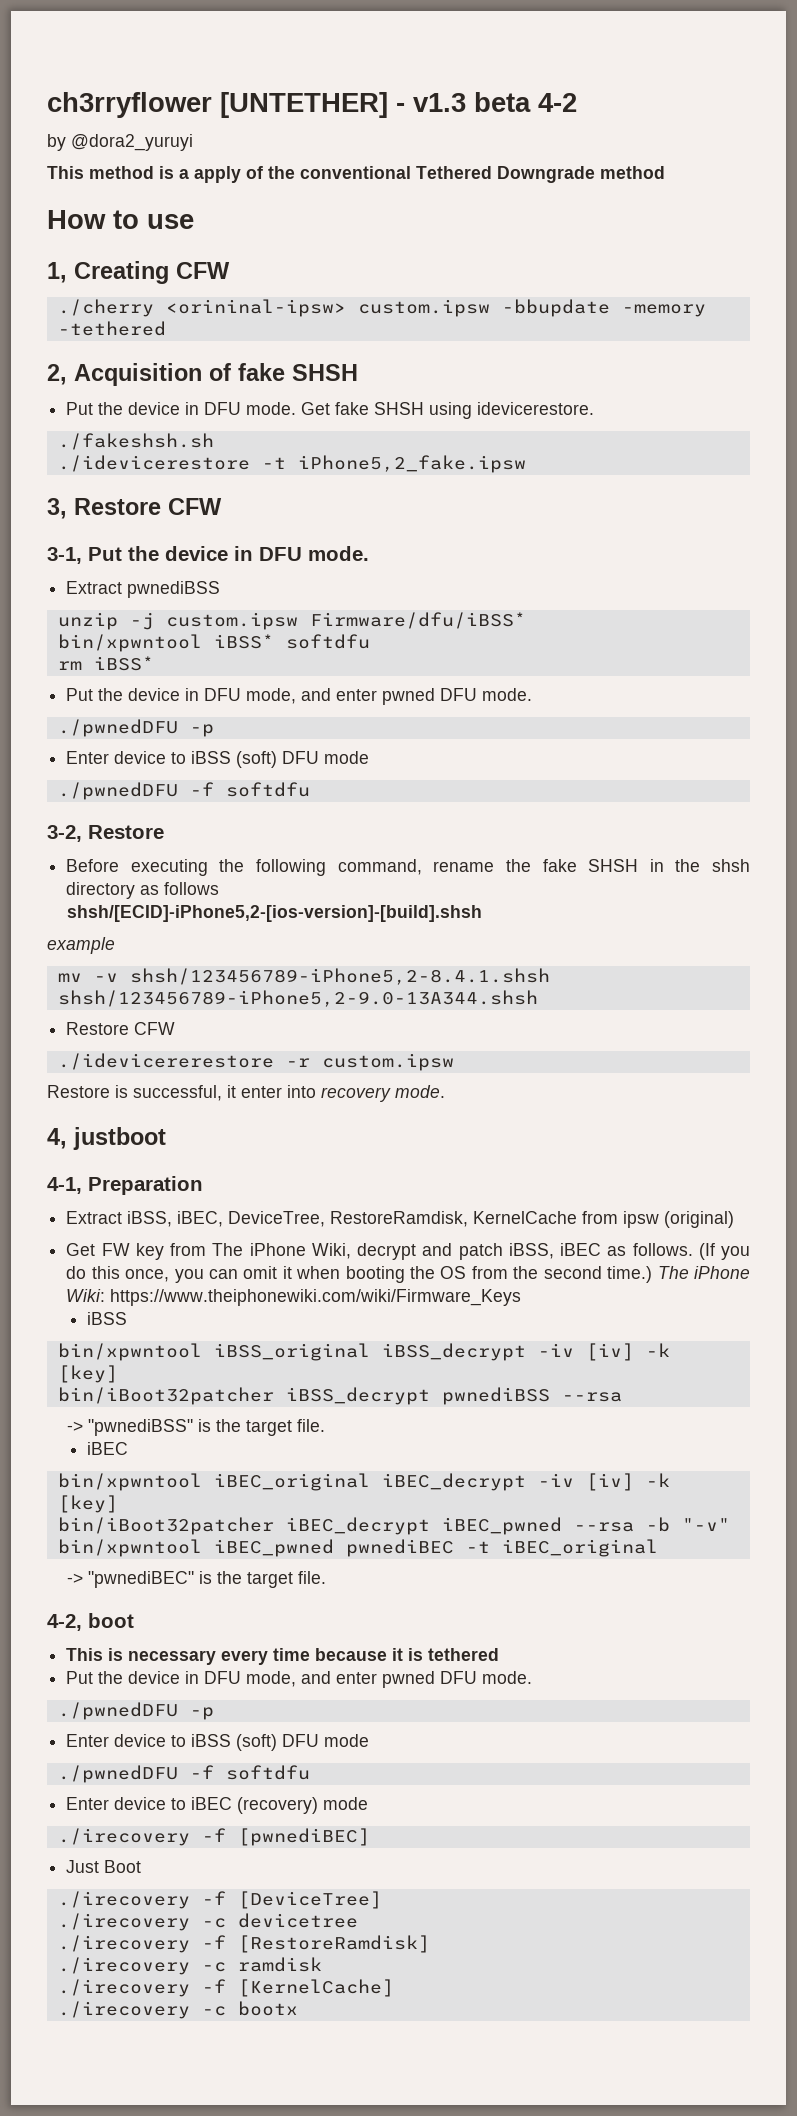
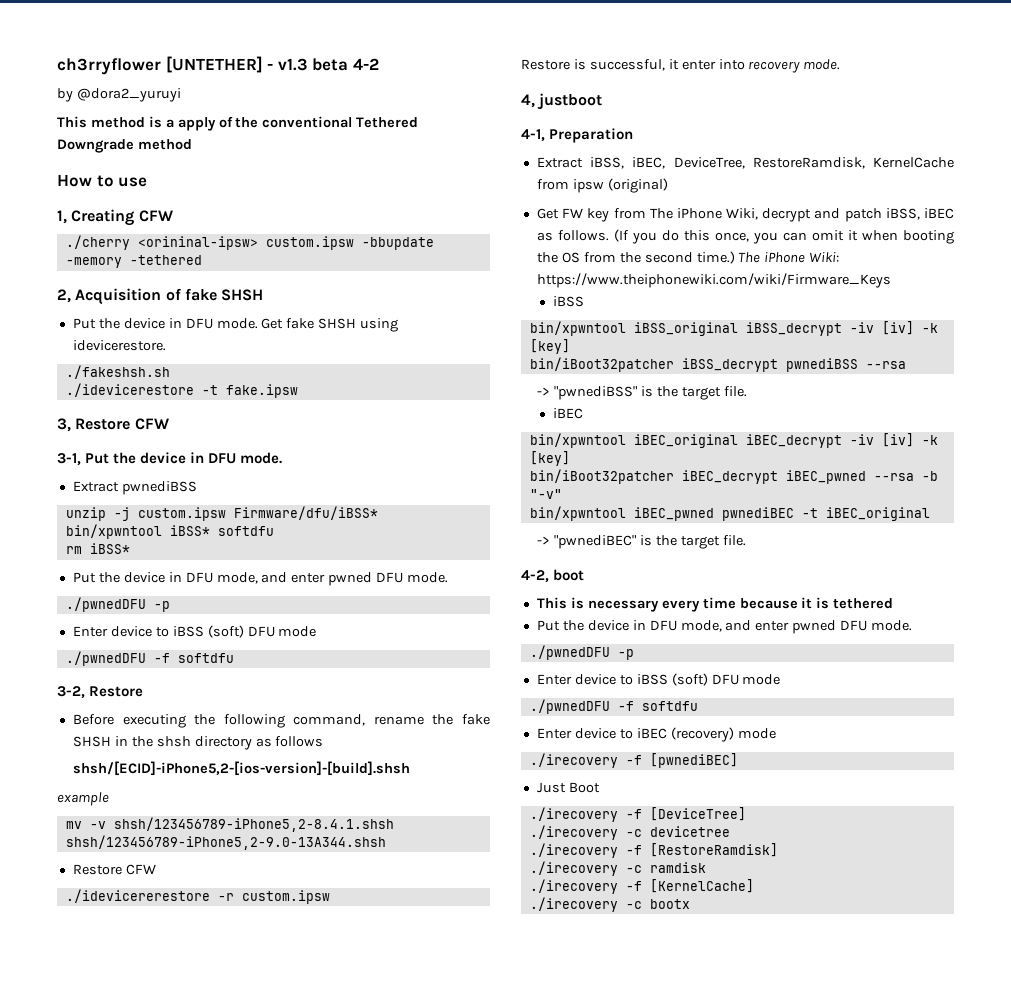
- ./idevicerestore -t iPhone5,2_fake.ipsw
+ ./idevicerestore -t fake.ipsw

